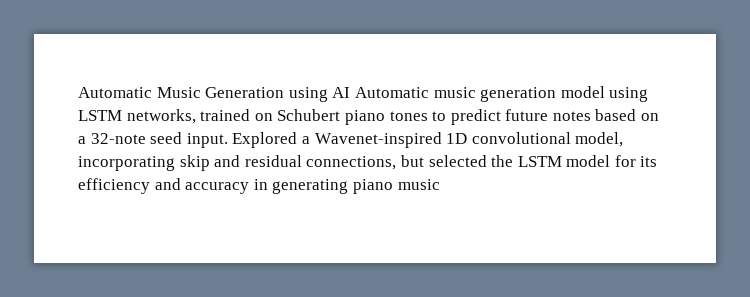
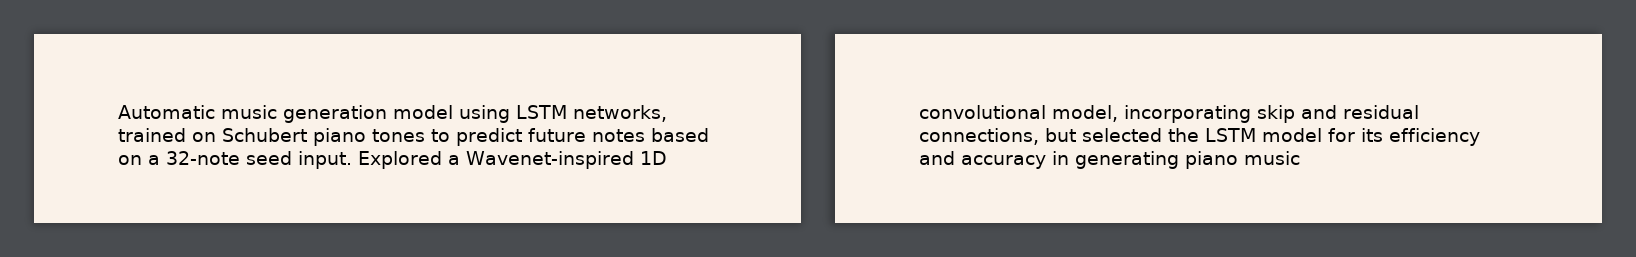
- Automatic Music Generation using AI Automatic music generation model using LSTM networks, trained on Schubert piano tones to predict future notes based on a 32-note seed input.
+ Automatic music generation model using LSTM networks, trained on Schubert piano tones to predict future notes based on a 32-note seed input.

